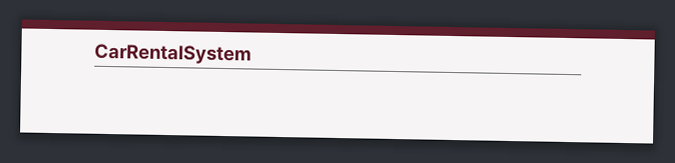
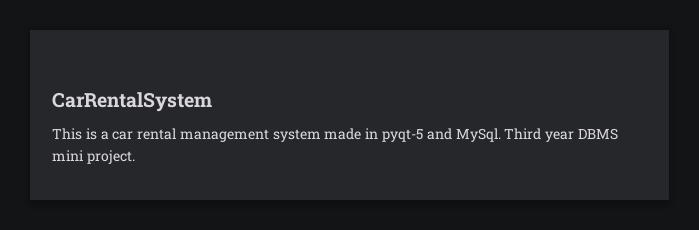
+ This is a car rental management system made in pyqt-5 and MySql. Third year DBMS mini project.

